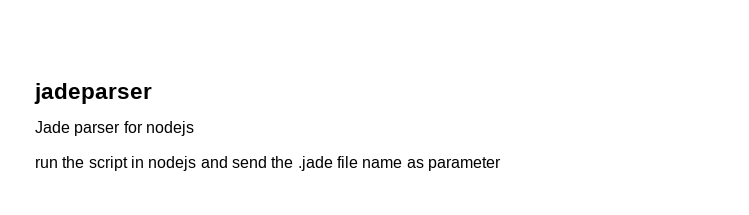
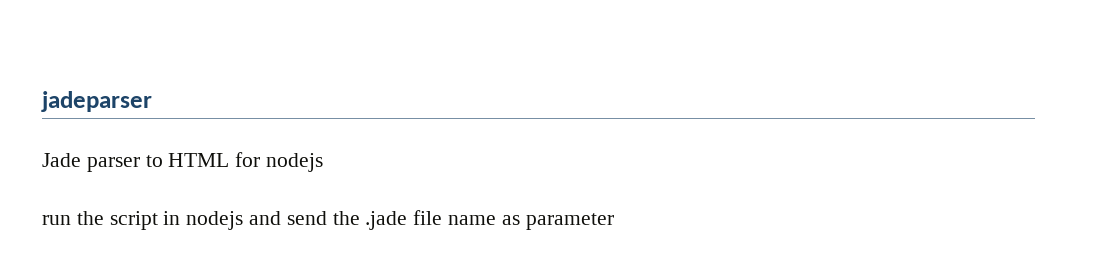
- Jade parser for nodejs
+ Jade parser to HTML for nodejs

